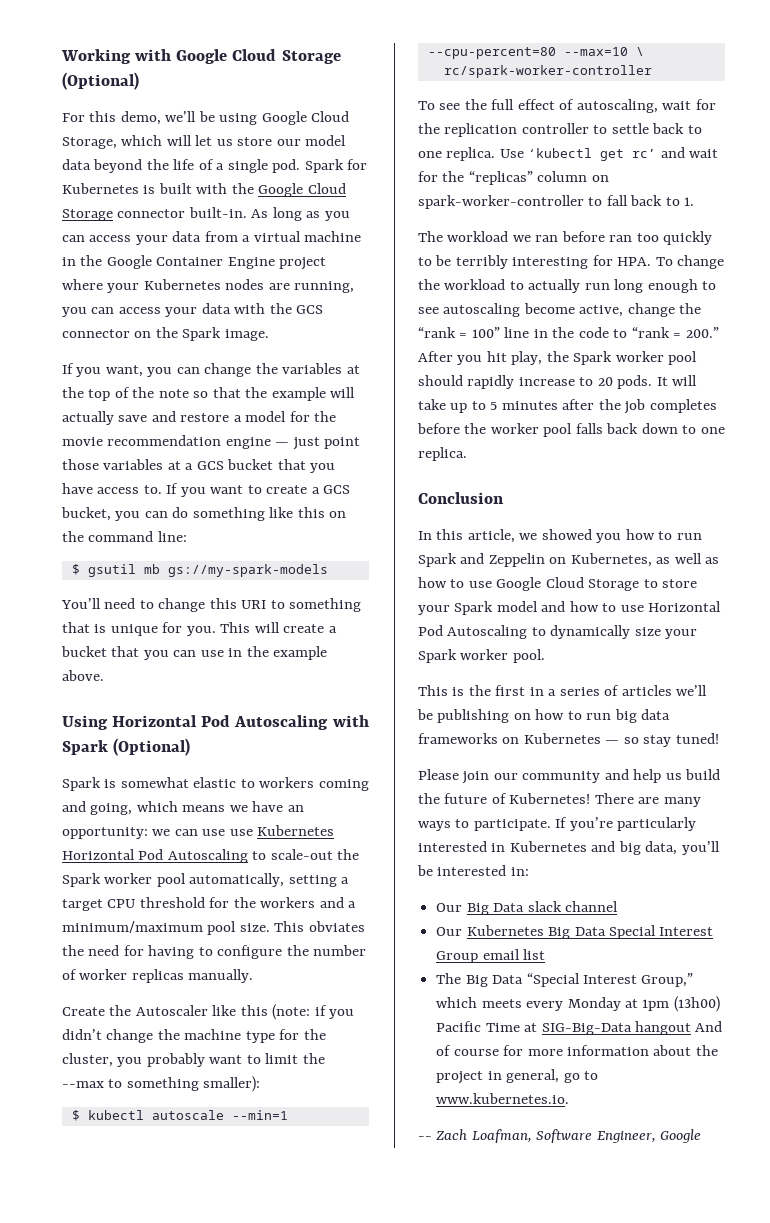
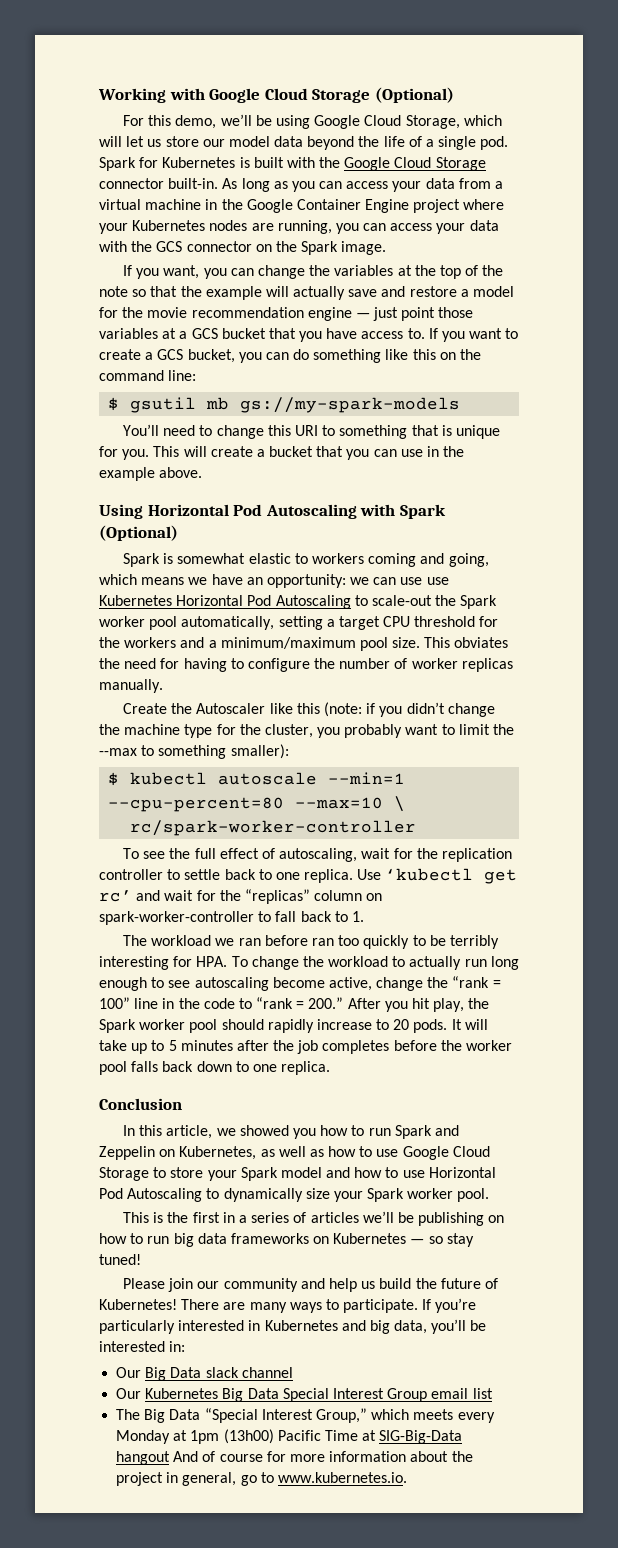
- -- Zach Loafman, Software Engineer, Google

